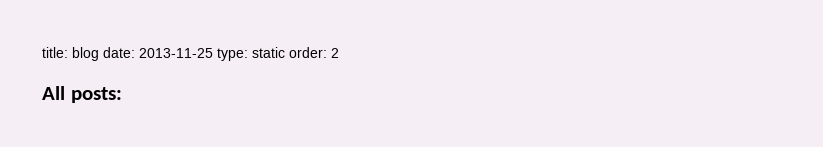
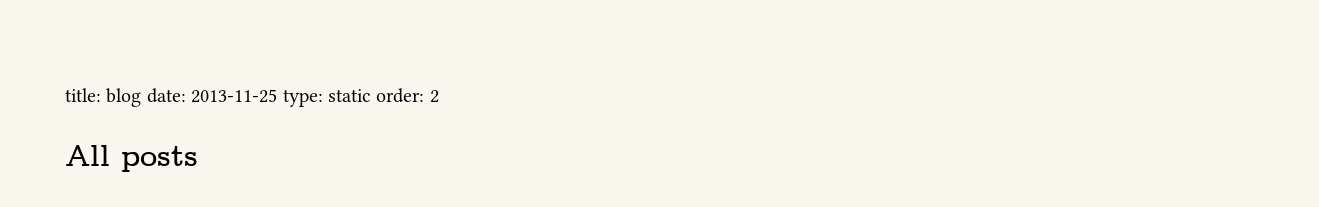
- All posts:
+ All posts

